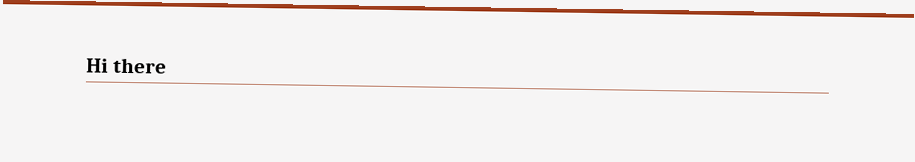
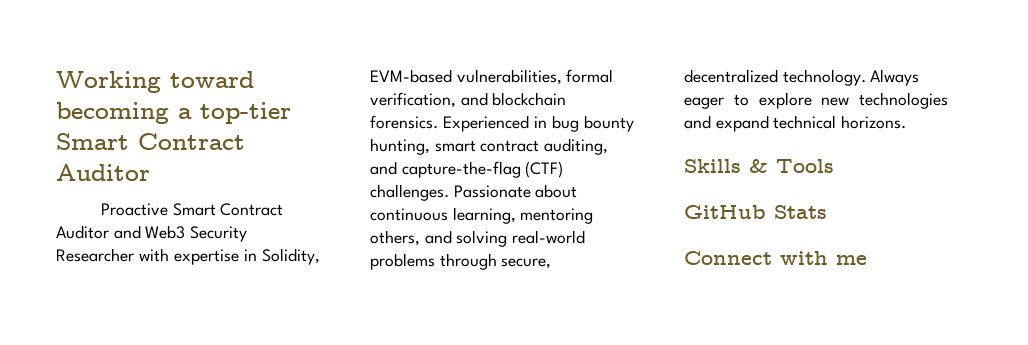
- Hi there
+ Working toward becoming a top-tier Smart Contract Auditor
+ Proactive Smart Contract Auditor and Web3 Security Researcher with expertise in Solidity, EVM-based vulnerabilities, formal verification, and blockchain forensics. Experienced in bug bounty hunting, smart contract auditing, and capture-the-flag (CTF) challenges. Passionate about continuous learning, mentoring others, and solving real-world problems through secure, decentralized technology. Always eager to explore new technologies and expand technical horizons.
+ Skills & Tools
+ GitHub Stats
+ Connect with me

